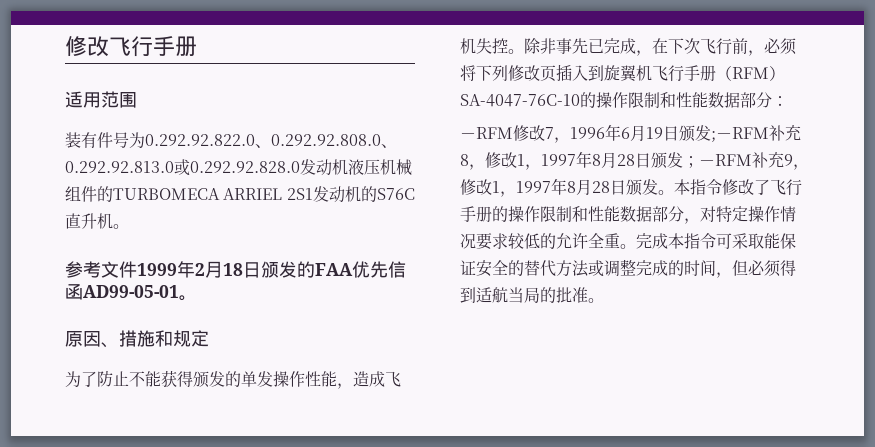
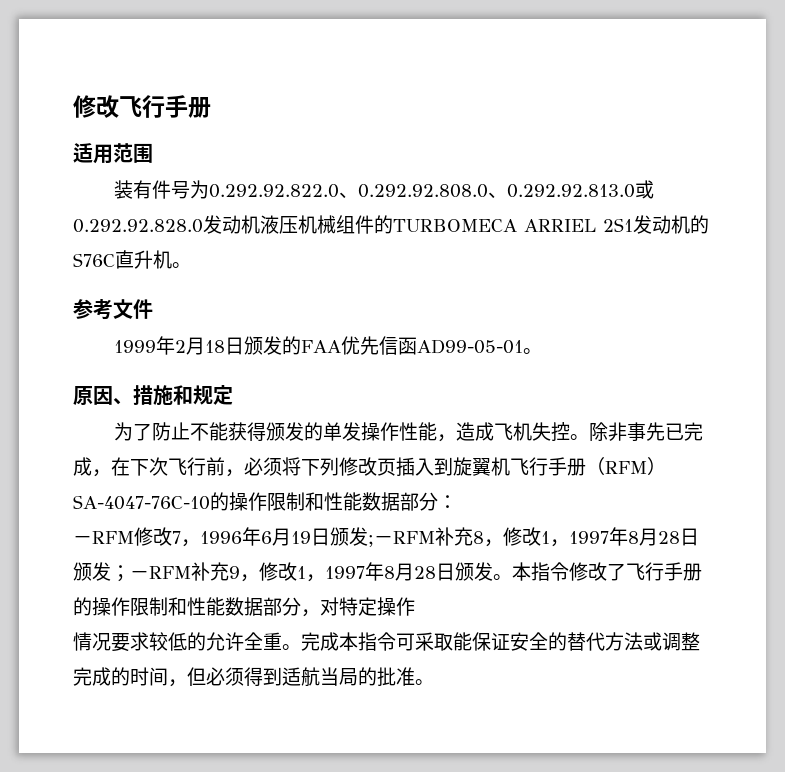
- 参考文件1999年2月18日颁发的FAA优先信函AD99-05-01。
+ 参考文件
+ 1999年2月18日颁发的FAA优先信函AD99-05-01。
- 本指令修改了飞行手册的操作限制和性能数据部分，对特定操作情况要求较低的允许全重。
+ 本指令修改了飞行手册的操作限制和性能数据部分，对特定操作
+ 情况要求较低的允许全重。

